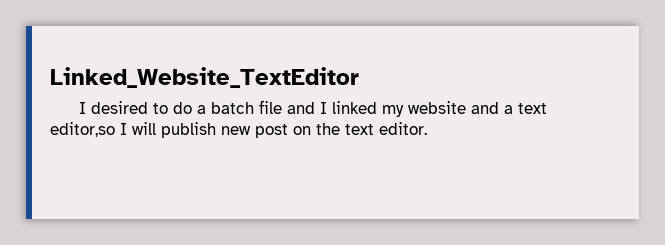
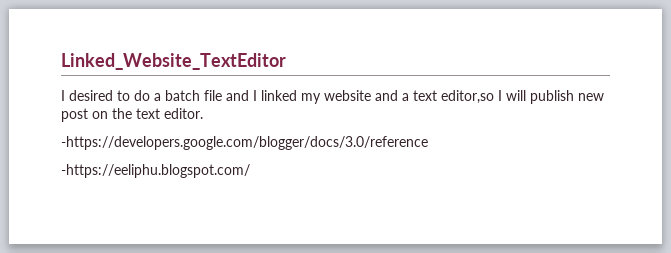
+ -https://developers.google.com/blogger/docs/3.0/reference
+ -https://eeliphu.blogspot.com/

